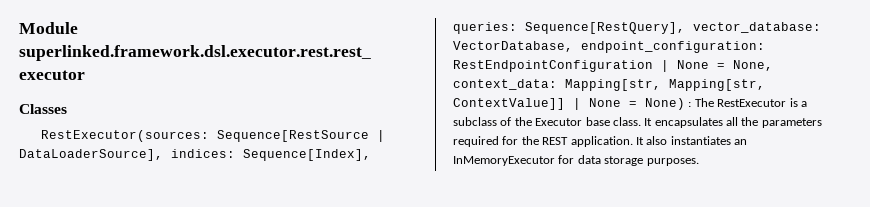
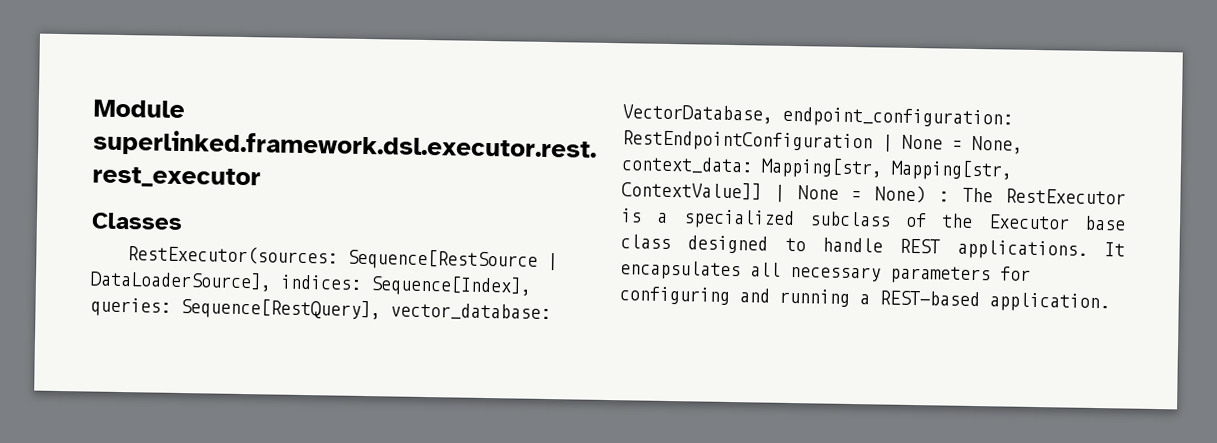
- RestExecutor(sources: Sequence[RestSource | DataLoaderSource], indices: Sequence[Index], queries: Sequence[RestQuery], vector_database: VectorDatabase, endpoint_configuration: RestEndpointConfiguration | None = None, context_data: Mapping[str, Mapping[str, ContextValue]] | None = None) : The RestExecutor is a subclass of the Executor base class. It encapsulates all the parameters required for the REST application. It also instantiates an InMemoryExecutor for data storage purposes.
+ RestExecutor(sources: Sequence[RestSource | DataLoaderSource], indices: Sequence[Index], queries: Sequence[RestQuery], vector_database: VectorDatabase, endpoint_configuration: RestEndpointConfiguration | None = None, context_data: Mapping[str, Mapping[str, ContextValue]] | None = None) : The RestExecutor is a specialized subclass of the Executor base class designed to handle REST applications. It encapsulates all necessary parameters for configuring and running a REST-based application.

